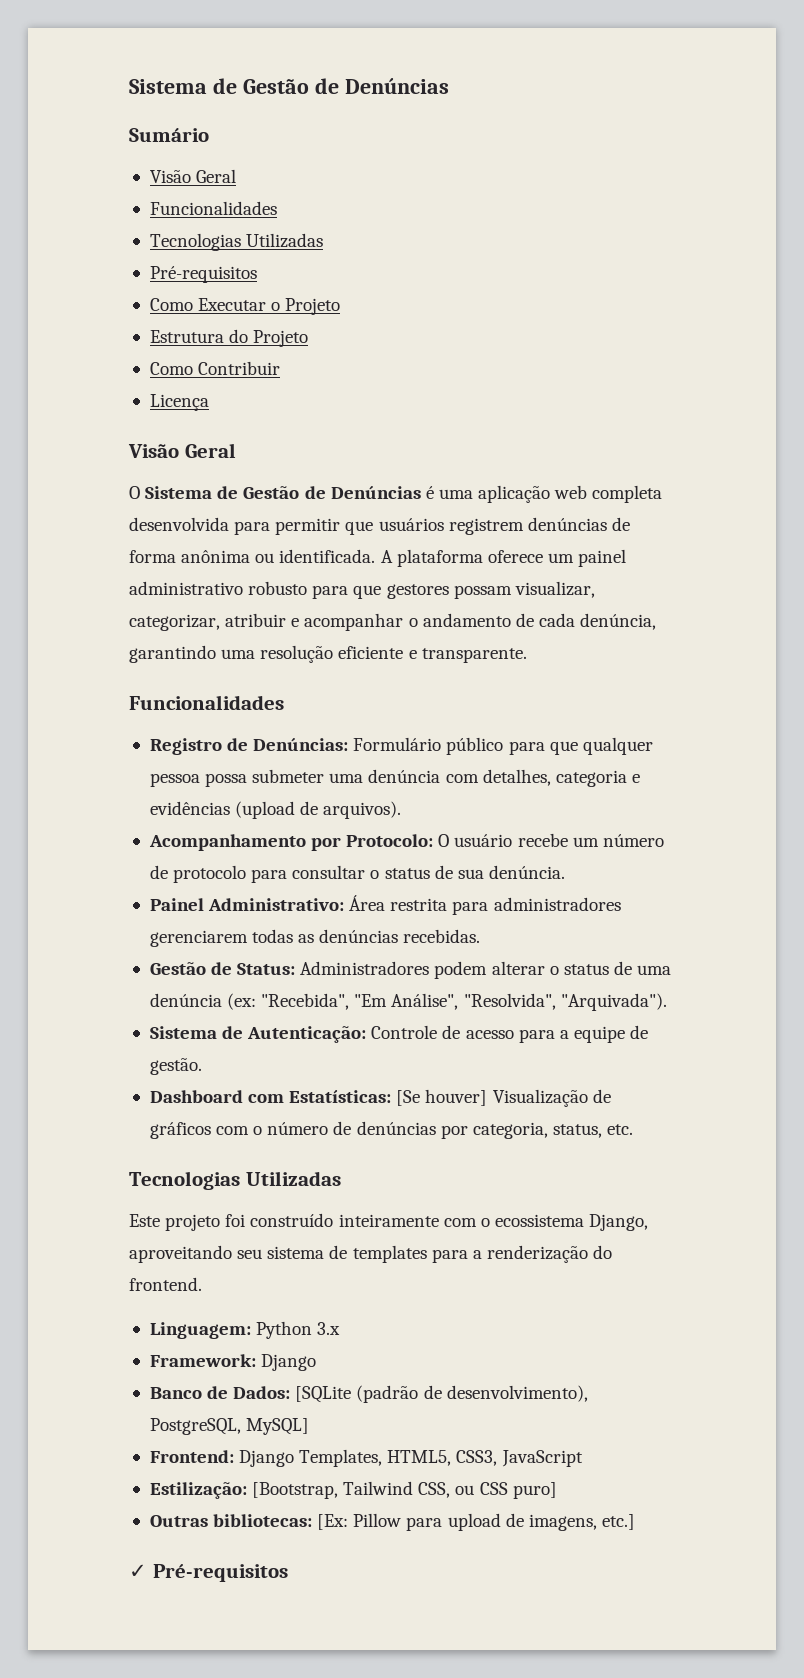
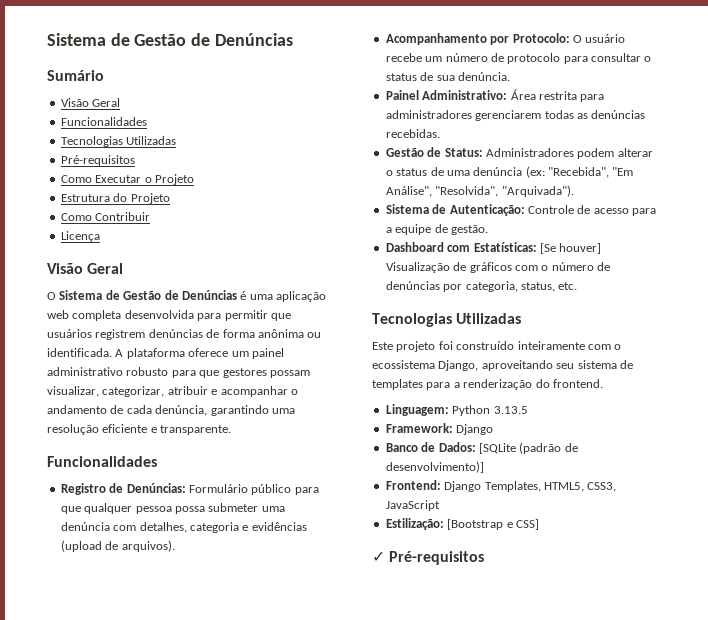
- Linguagem: Python 3.x
+ Linguagem: Python 3.13.5
- Banco de Dados: [SQLite (padrão de desenvolvimento), PostgreSQL, MySQL]
+ Banco de Dados: [SQLite (padrão de desenvolvimento)]
- Estilização: [Bootstrap, Tailwind CSS, ou CSS puro]
- Outras bibliotecas: [Ex: Pillow para upload de imagens, etc.]
+ Estilização: [Bootstrap e CSS]

